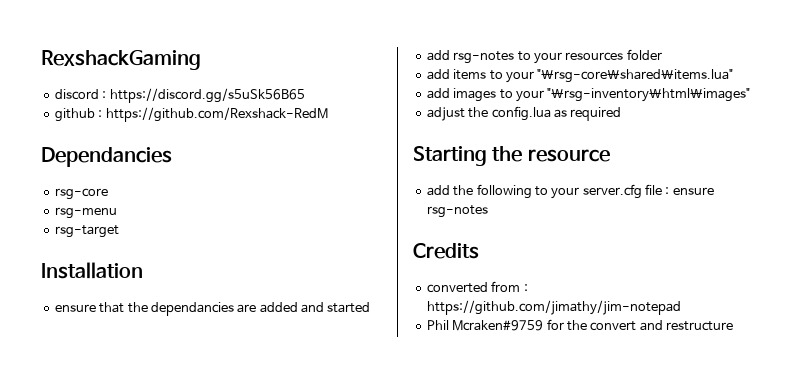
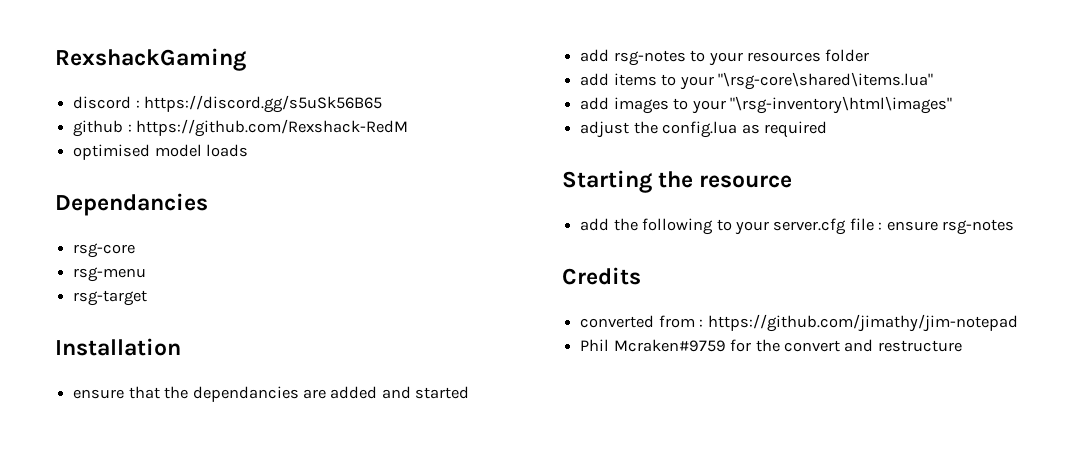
+ optimised model loads

